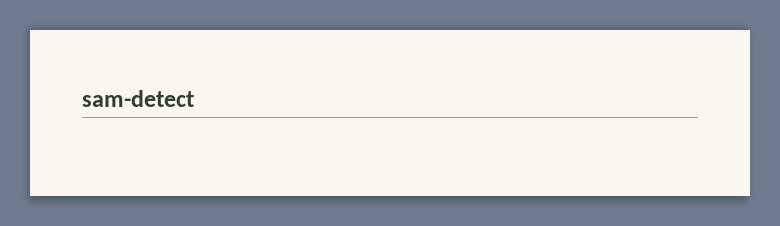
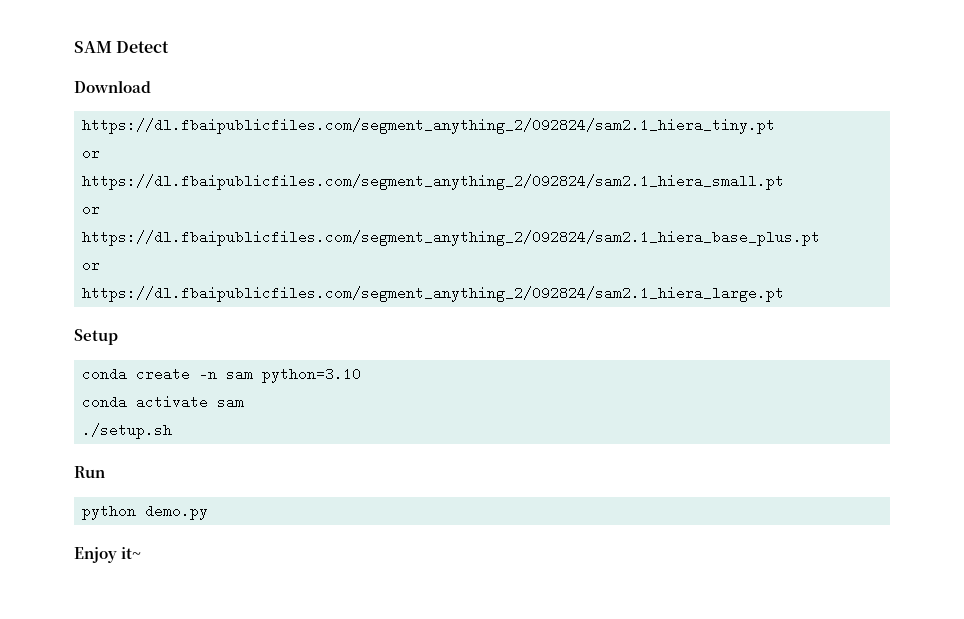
- sam-detect
+ SAM Detect
+ Download
+ https://dl.fbaipublicfiles.com/segment_anything_2/092824/sam2.1_hiera_tiny.pt
+ or
+ https://dl.fbaipublicfiles.com/segment_anything_2/092824/sam2.1_hiera_small.pt
+ or
+ https://dl.fbaipublicfiles.com/segment_anything_2/092824/sam2.1_hiera_base_plus.pt
+ or
+ https://dl.fbaipublicfiles.com/segment_anything_2/092824/sam2.1_hiera_large.pt
+ Setup
+ conda create -n sam python=3.10
+ conda activate sam
+ ./setup.sh
+ Run
+ python demo.py
+ Enjoy it~

